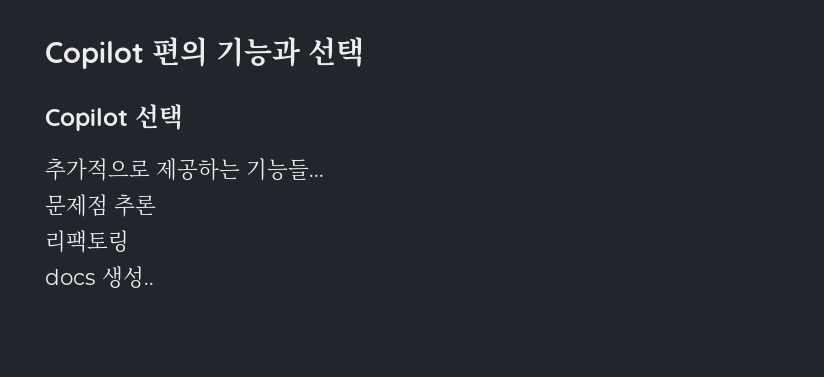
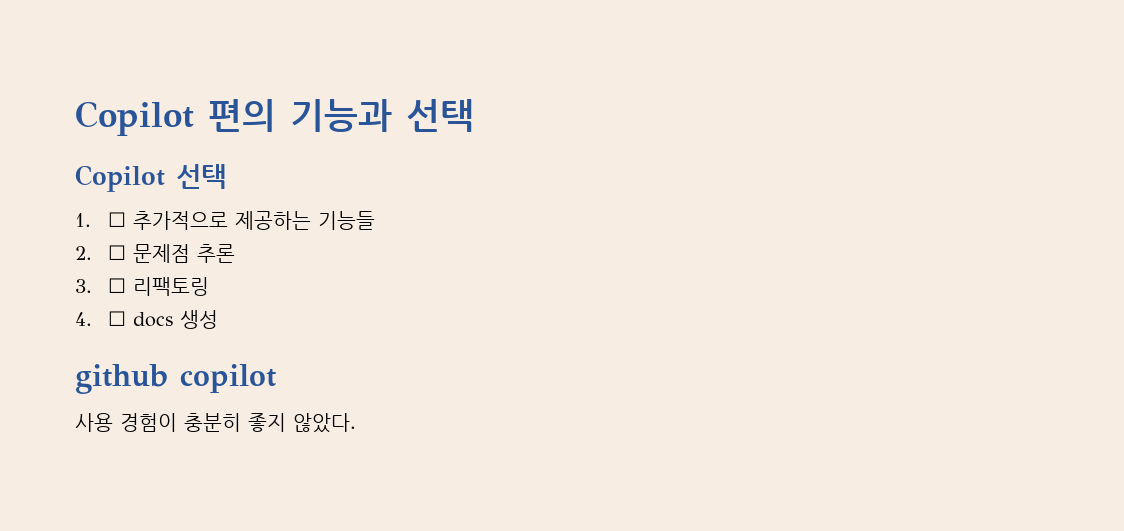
- 추가적으로 제공하는 기능들...
- 문제점 추론
+ 1. ☐ 추가적으로 제공하는 기능들
+ 2. ☐ 문제점 추론
- 리팩토링
+ 3. ☐ 리팩토링
- docs 생성..
+ 4. ☐ docs 생성
+ github copilot
+ 사용 경험이 충분히 좋지 않았다.

